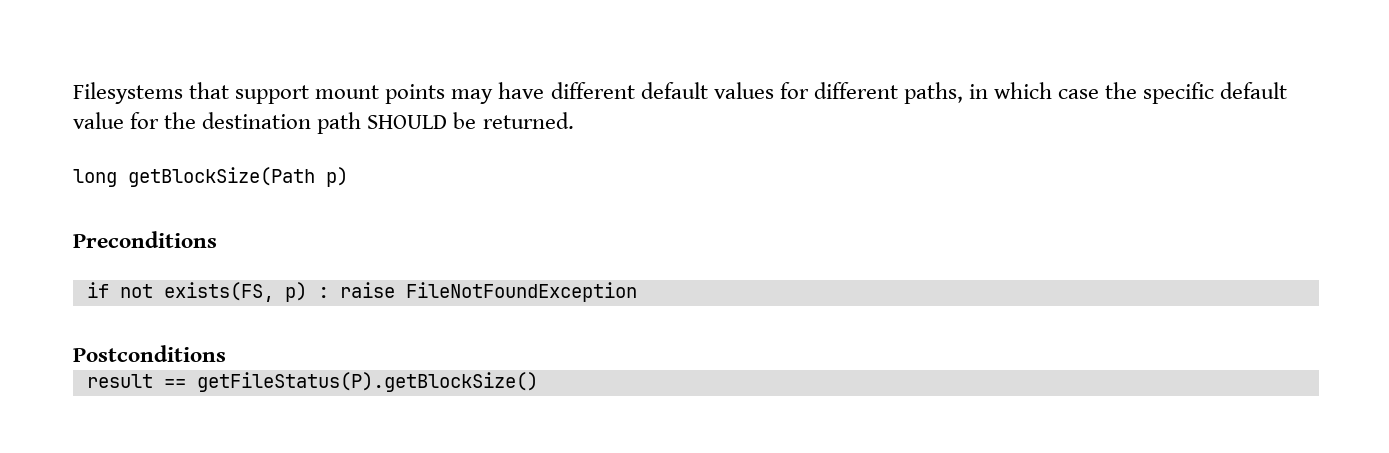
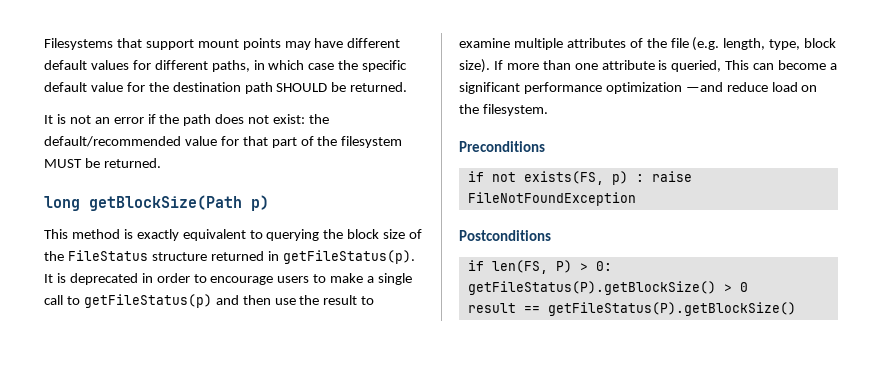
+ It is not an error if the path does not exist: the default/recommended value for that part of the filesystem MUST be returned.
  long getBlockSize(Path p)
+ This method is exactly equivalent to querying the block size of the FileStatus structure returned in getFileStatus(p). It is deprecated in order to encourage users to make a single call to getFileStatus(p) and then use the result to examine multiple attributes of the file (e.g. length, type, block size). If more than one attribute is queried, This can become a significant performance optimization —and reduce load on the filesystem.
+ if len(FS, P) > 0: getFileStatus(P).getBlockSize() > 0

